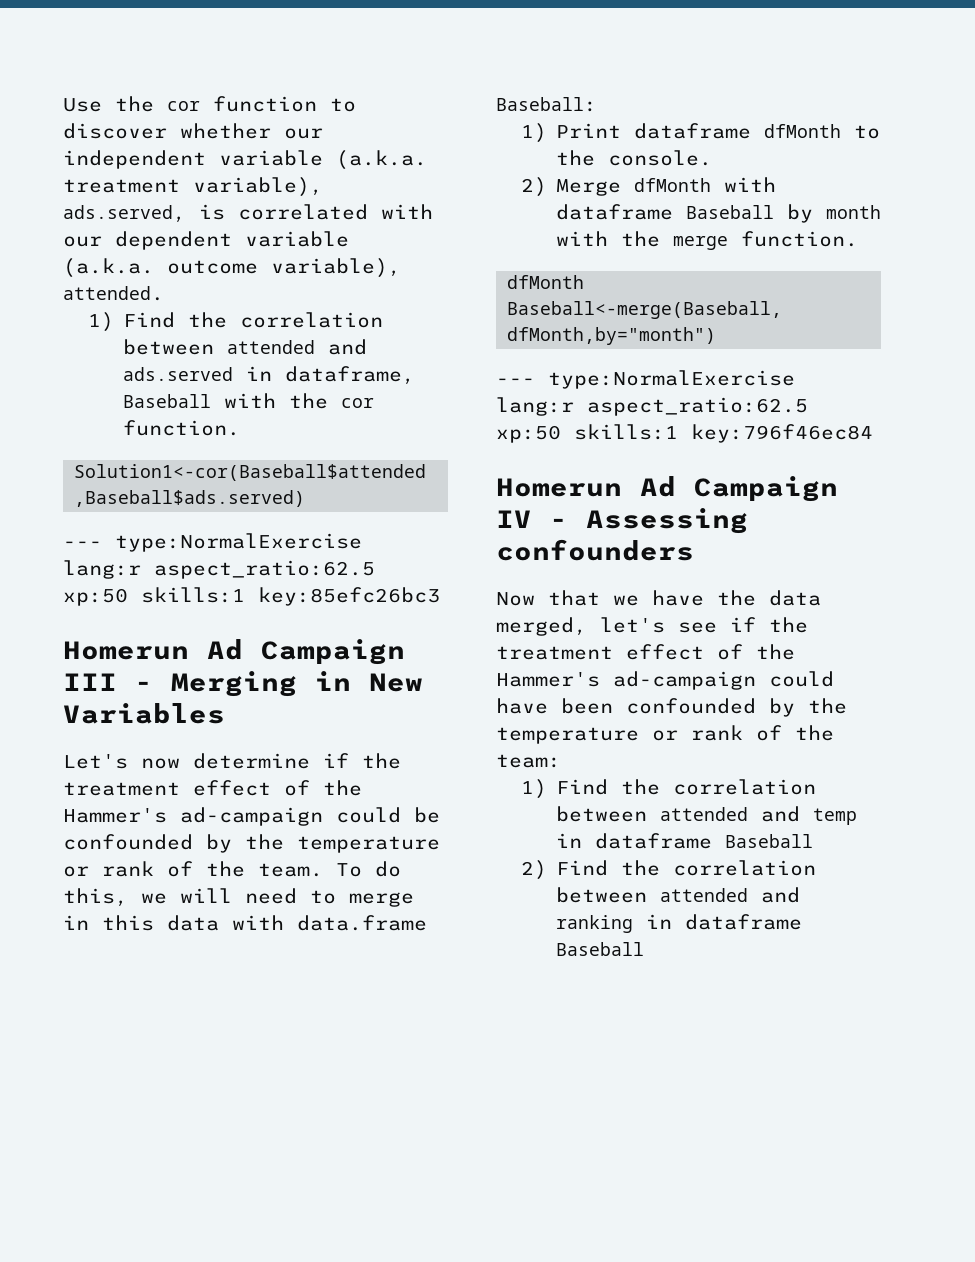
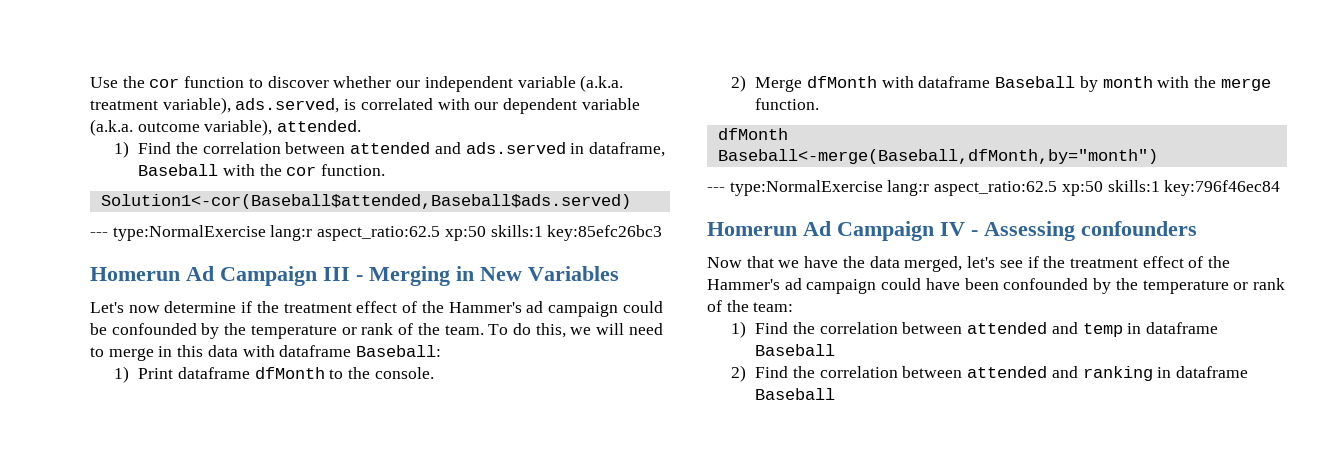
- Let's now determine if the treatment effect of the Hammer's ad-campaign could be confounded by the temperature or rank of the team.
+ Let's now determine if the treatment effect of the Hammer's ad campaign could be confounded by the temperature or rank of the team.
- To do this, we will need to merge in this data with data.frame Baseball:
+ To do this, we will need to merge in this data with dataframe Baseball:
- Now that we have the data merged, let's see if the treatment effect of the Hammer's ad-campaign could have been confounded by the temperature or rank of the team:
+ Now that we have the data merged, let's see if the treatment effect of the Hammer's ad campaign could have been confounded by the temperature or rank of the team:

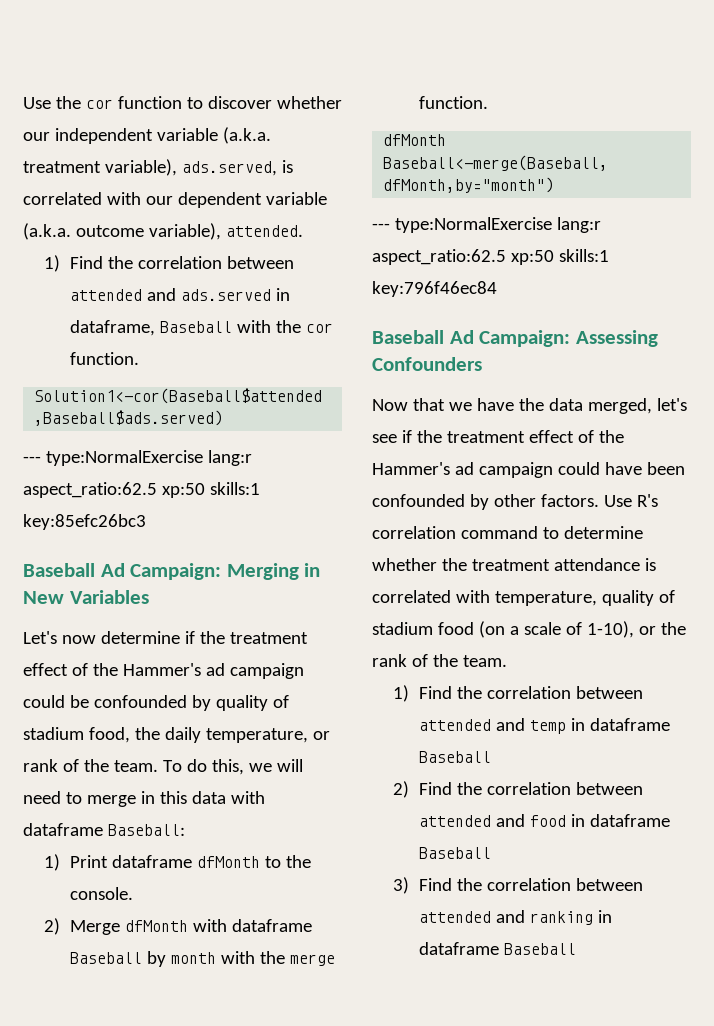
- Homerun Ad Campaign III - Merging in New Variables
+ Baseball Ad Campaign: Merging in New Variables
- Let's now determine if the treatment effect of the Hammer's ad campaign could be confounded by the temperature or rank of the team.
+ Let's now determine if the treatment effect of the Hammer's ad campaign could be confounded by quality of stadium food, the daily temperature, or rank of the team.
- Homerun Ad Campaign IV - Assessing confounders
+ Baseball Ad Campaign: Assessing Confounders
- Now that we have the data merged, let's see if the treatment effect of the Hammer's ad campaign could have been confounded by the temperature or rank of the team:
+ Now that we have the data merged, let's see if the treatment effect of the Hammer's ad campaign could have been confounded by other factors. Use R's correlation command to determine whether the treatment attendance is correlated with temperature, quality of stadium food (on a scale of 1-10), or the rank of the team.
- 2) Find the correlation between attended and ranking in dataframe Baseball
+ 2) Find the correlation between attended and food in dataframe Baseball
+ 3) Find the correlation between attended and ranking in dataframe Baseball

